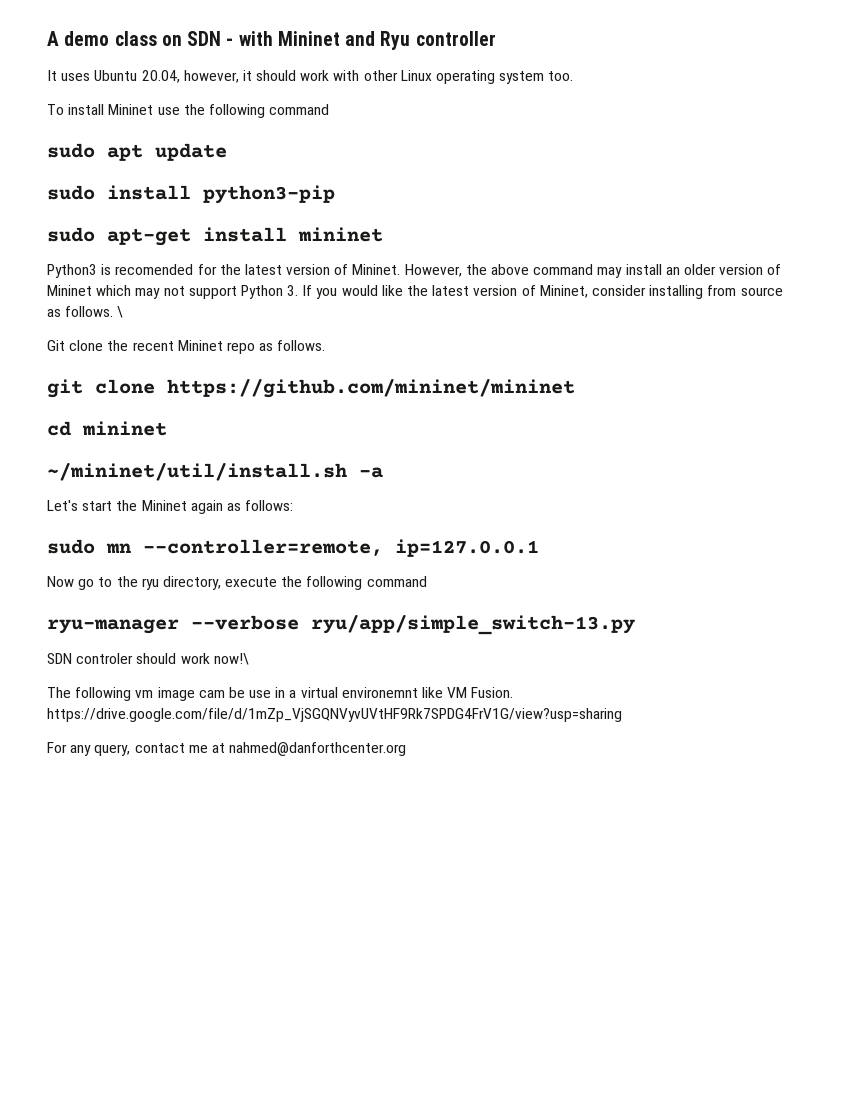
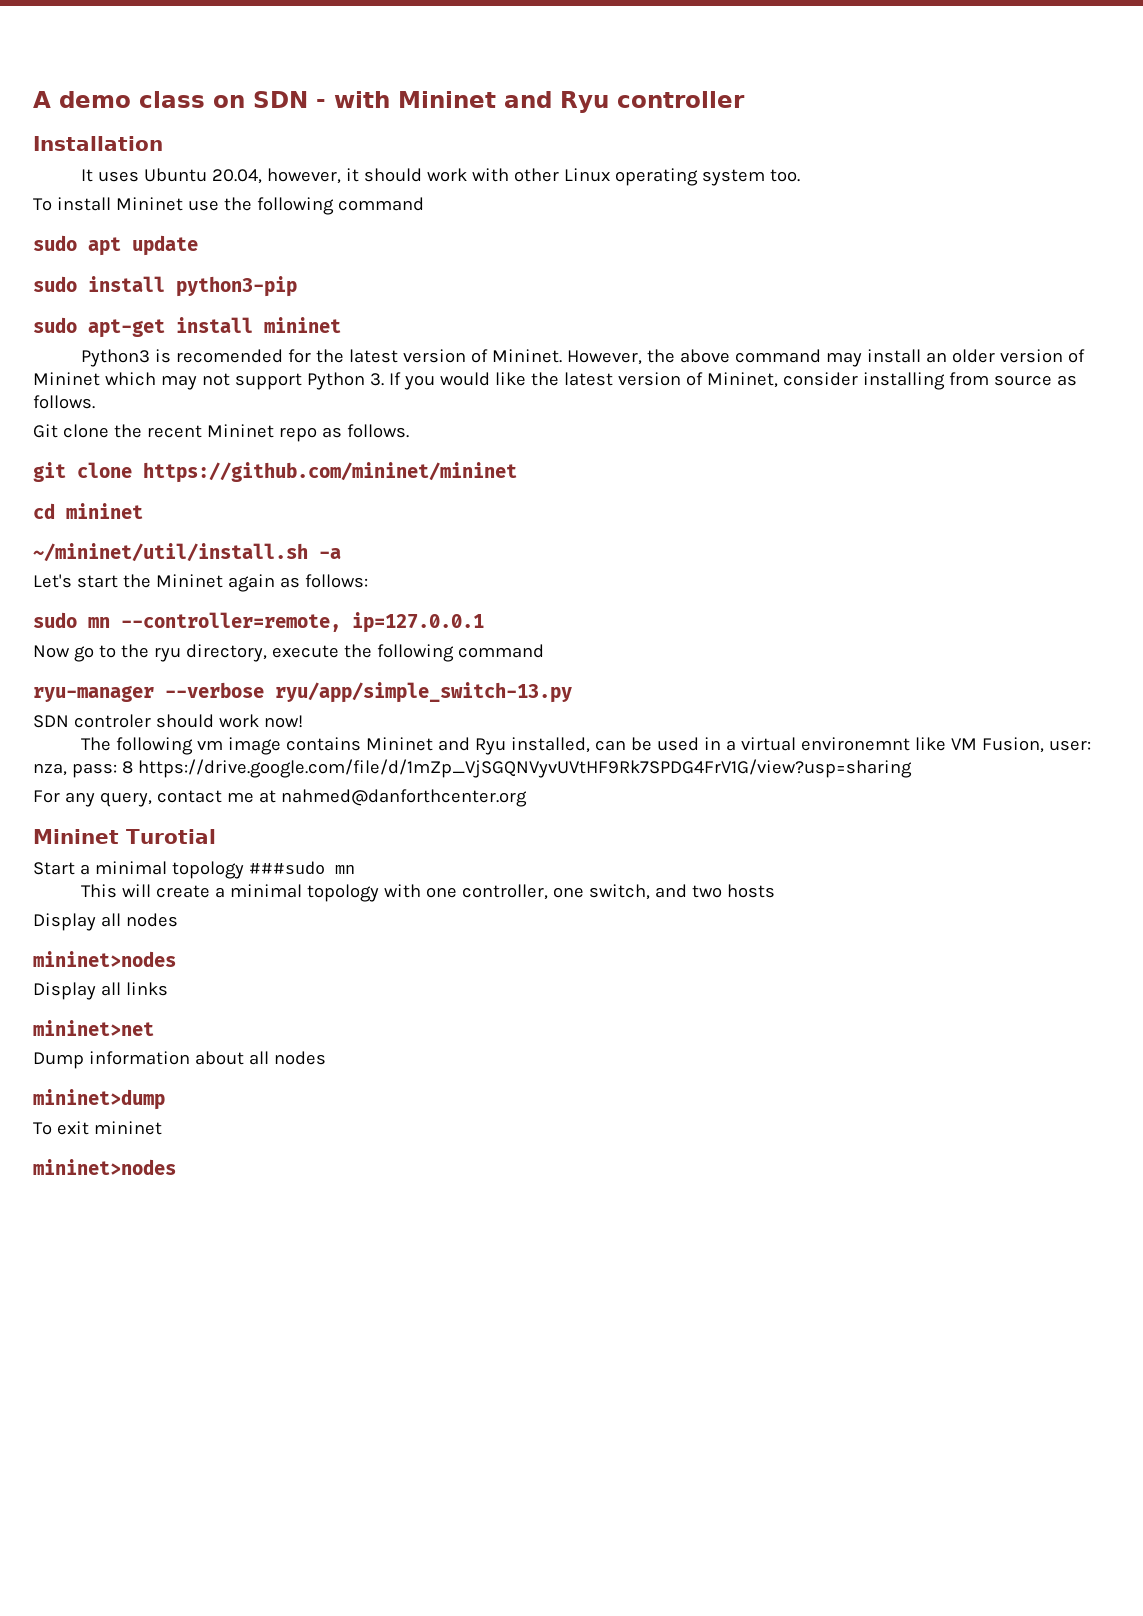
+ Installation
- \
- SDN controler should work now!\
+ SDN controler should work now!
- The following vm image cam be use in a virtual environemnt like VM Fusion. https://drive.google.com/file/d/1mZp_VjSGQNVyvUVtHF9Rk7SPDG4FrV1G/view?usp=sharing
+ The following vm image contains Mininet and Ryu installed, can be used in a virtual environemnt like VM Fusion, user: nza, pass: 8 https://drive.google.com/file/d/1mZp_VjSGQNVyvUVtHF9Rk7SPDG4FrV1G/view?usp=sharing
+ Mininet Turotial
+ Start a minimal topology ###sudo mn
+ This will create a minimal topology with one controller, one switch, and two hosts
+ Display all nodes
+ mininet>nodes
+ Display all links
+ mininet>net
+ Dump information about all nodes
+ mininet>dump
+ To exit mininet
+ mininet>nodes

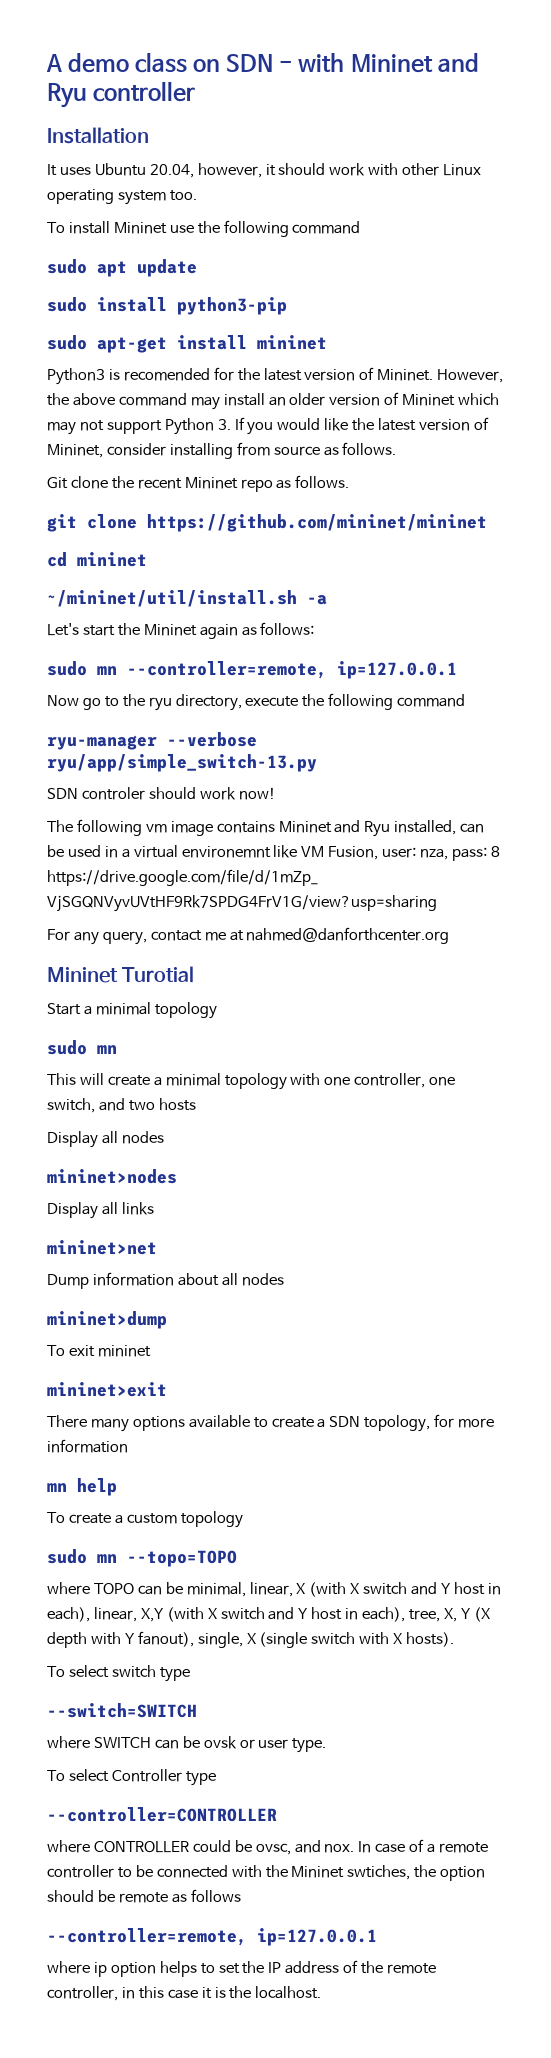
- Start a minimal topology ###sudo mn
+ Start a minimal topology
+ sudo mn
  To exit mininet
- mininet>nodes
+ mininet>exit
+ There many options available to create a SDN topology, for more information
+ mn help
+ To create a custom topology
+ sudo mn --topo=TOPO
+ where TOPO can be minimal, linear, X (with X switch and Y host in each), linear, X,Y (with X switch and Y host in each), tree, X, Y (X depth with Y fanout), single, X (single switch with X hosts).
+ To select switch type
+ --switch=SWITCH
+ where SWITCH can be ovsk or user type.
+ To select Controller type
+ --controller=CONTROLLER
+ where CONTROLLER could be ovsc, and nox. In case of a remote controller to be connected with the Mininet swtiches, the option should be remote as follows
+ --controller=remote, ip=127.0.0.1
+ where ip option helps to set the IP address of the remote controller, in this case it is the localhost.

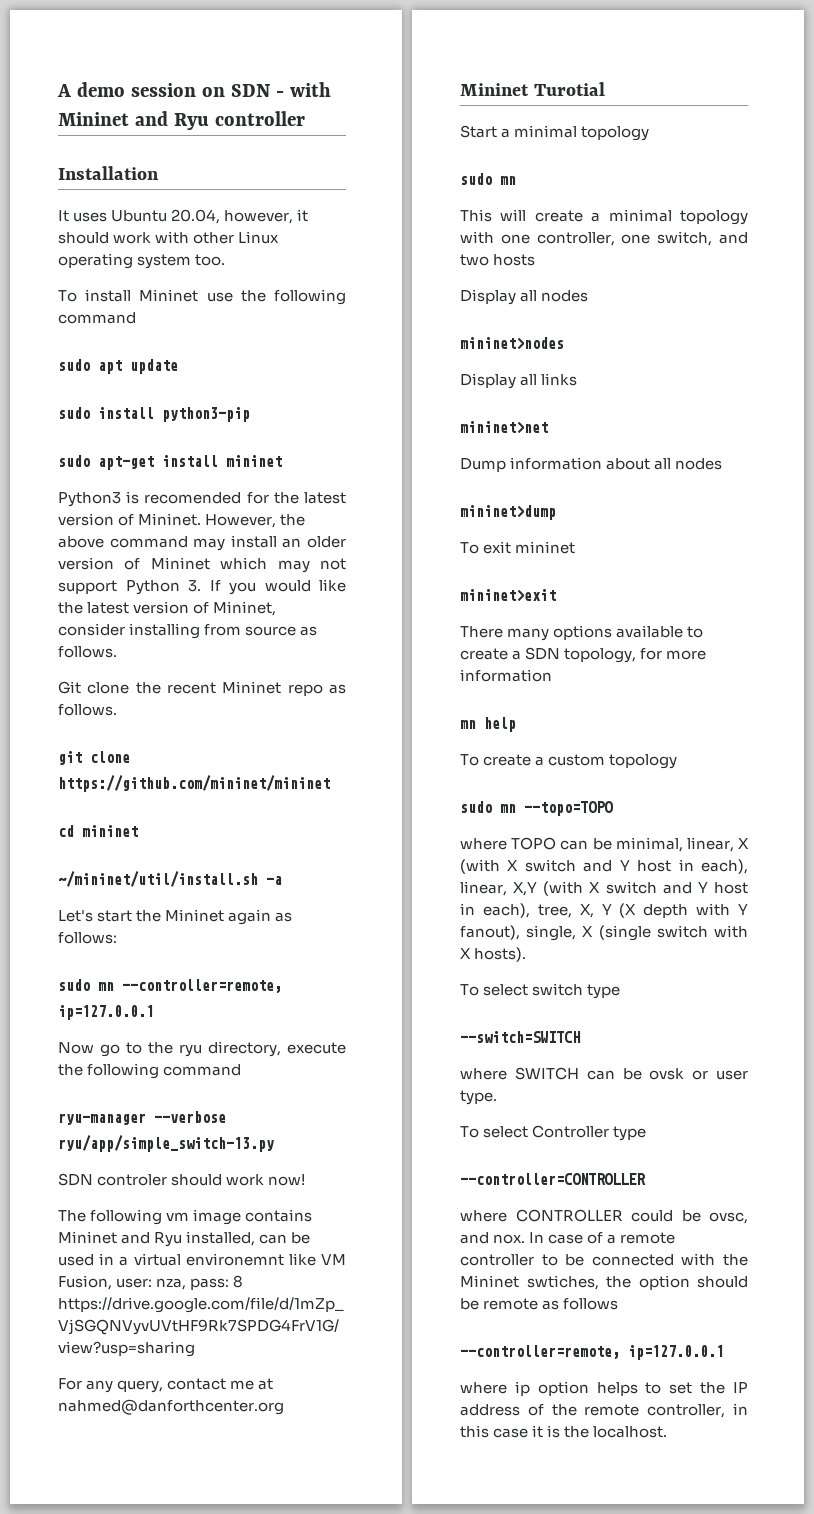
- A demo class on SDN - with Mininet and Ryu controller
+ A demo session on SDN - with Mininet and Ryu controller

